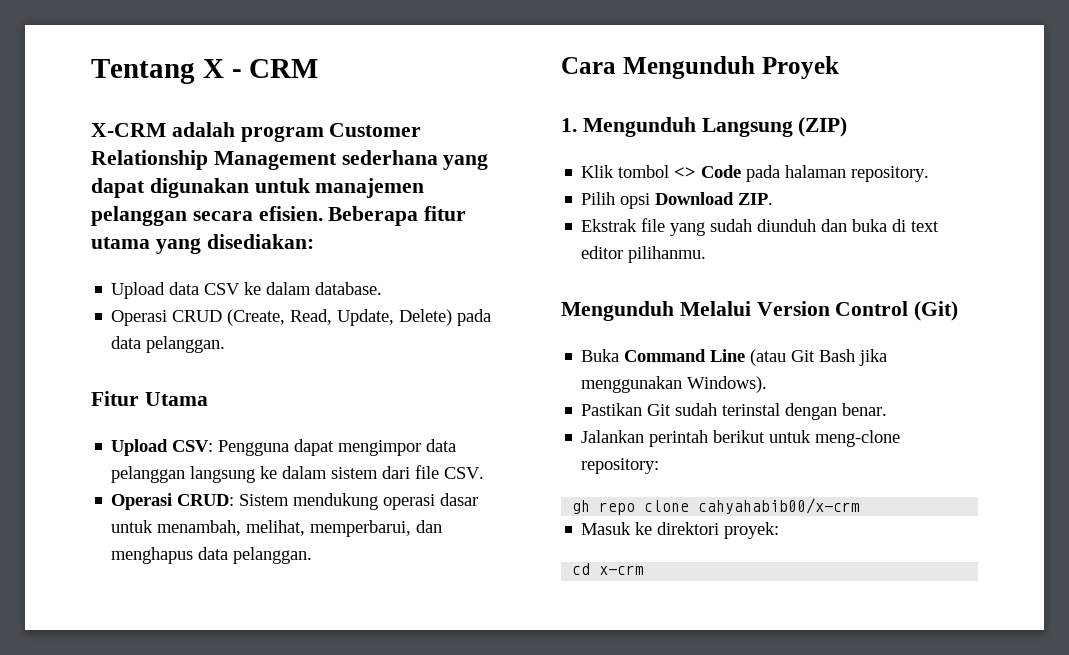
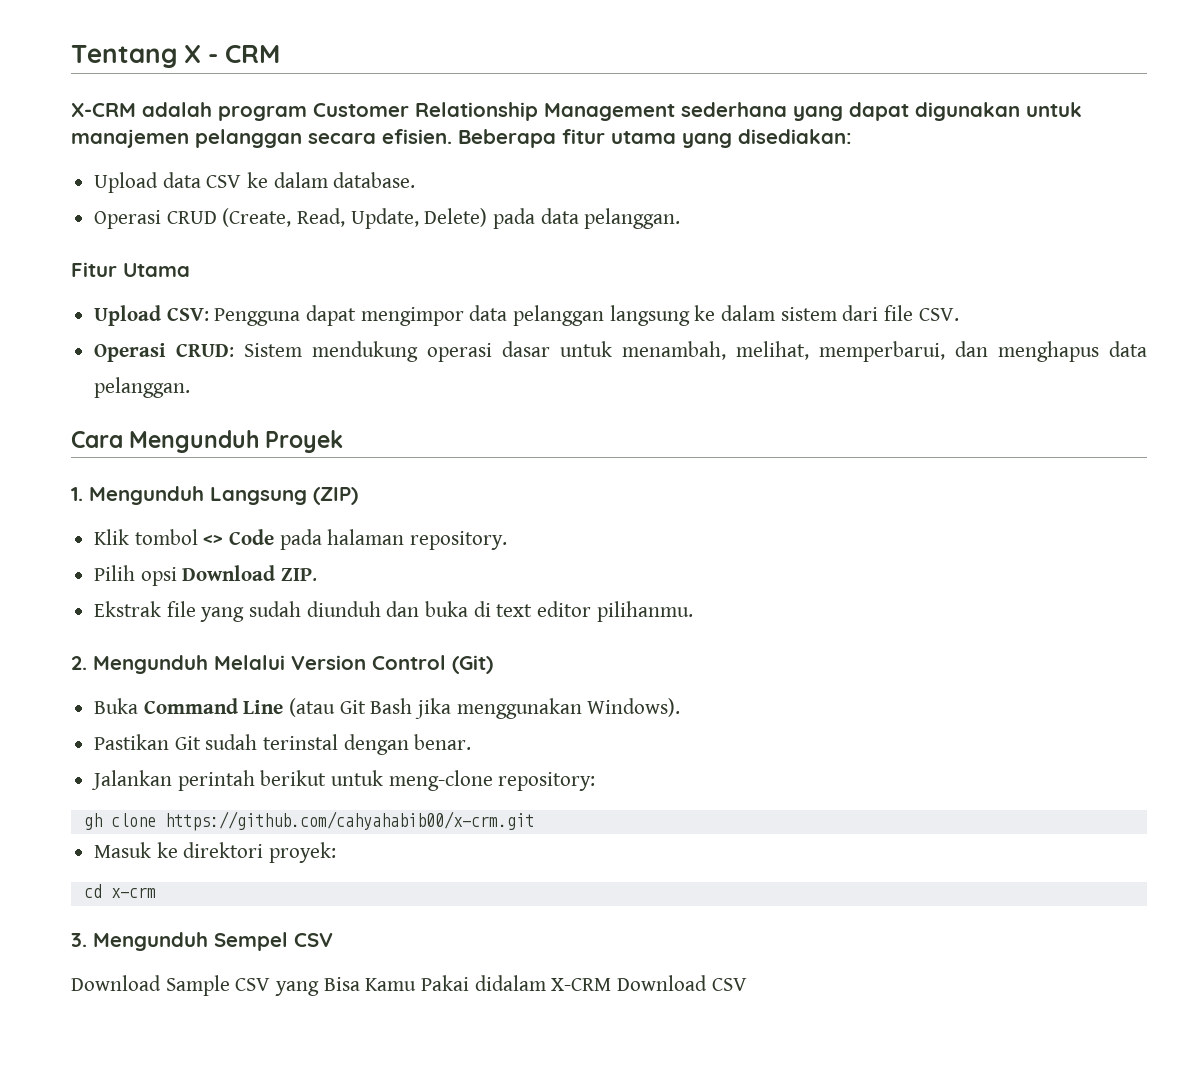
- Mengunduh Melalui Version Control (Git)
+ 2. Mengunduh Melalui Version Control (Git)
- gh repo clone cahyahabib00/x-crm
+ gh clone https://github.com/cahyahabib00/x-crm.git
+ 3. Mengunduh Sempel CSV
+ Download Sample CSV yang Bisa Kamu Pakai didalam X-CRM Download CSV

